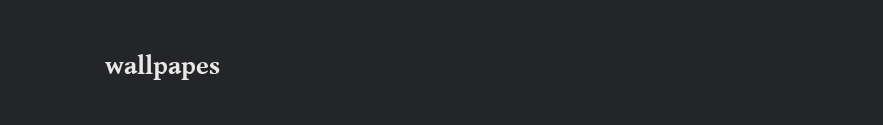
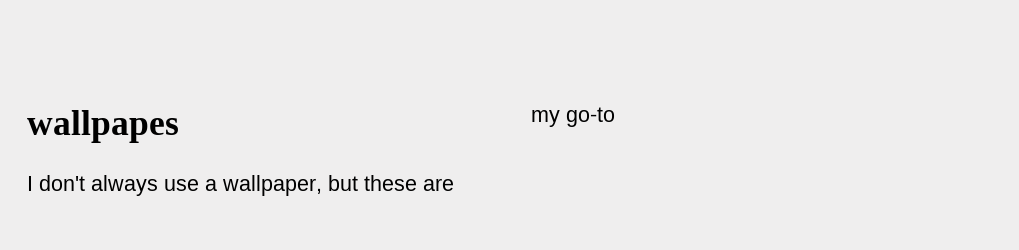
+ I don't always use a wallpaper, but these are my go-to

